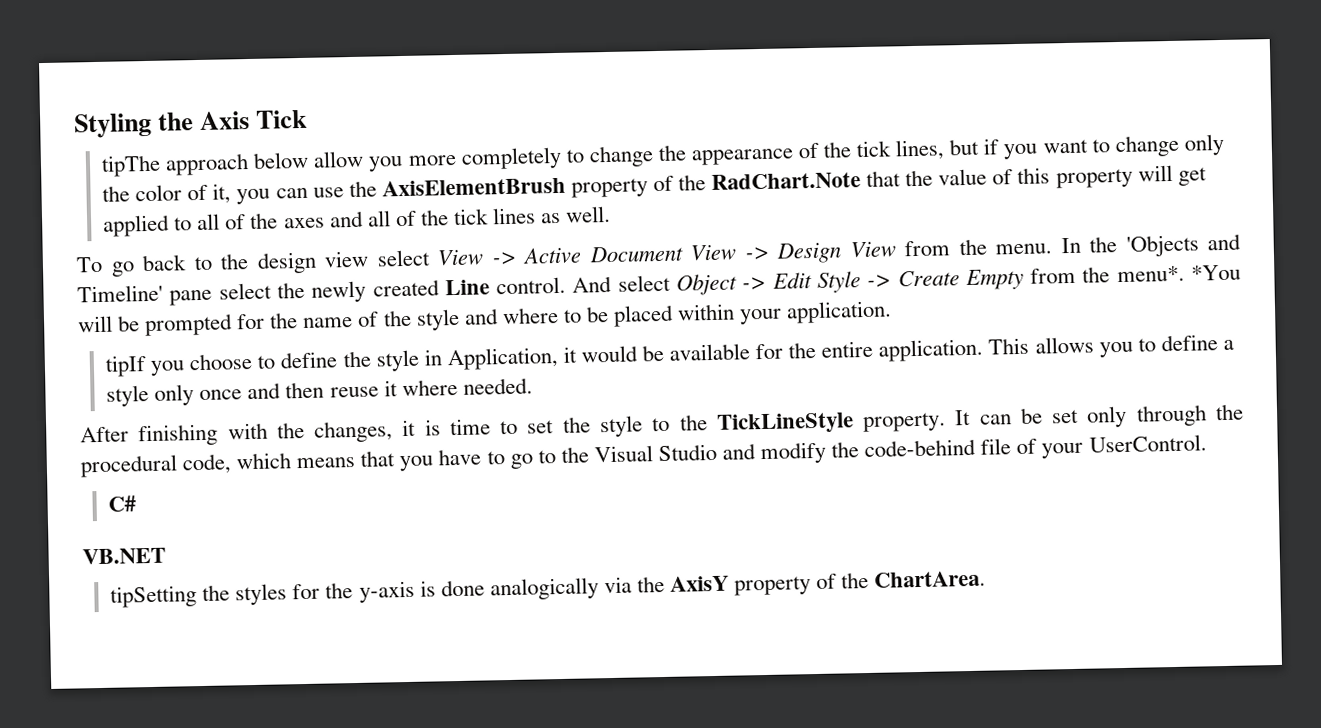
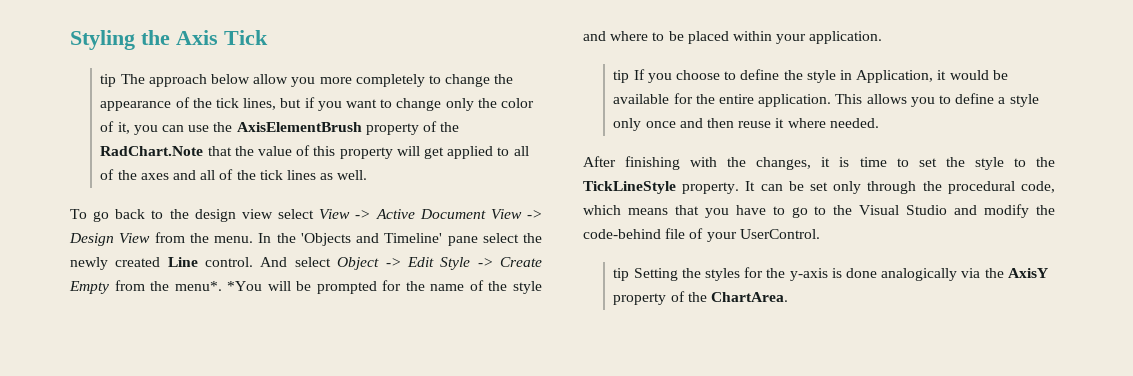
- tipThe approach below allow you more completely to change the appearance of the tick lines, but if you want to change only the color of it, you can use the AxisElementBrush property of the RadChart.Note that the value of this property will get applied to all of the axes and all of the tick lines as well.
+ tip The approach below allow you more completely to change the appearance of the tick lines, but if you want to change only the color of it, you can use the AxisElementBrush property of the RadChart.Note that the value of this property will get applied to all of the axes and all of the tick lines as well.
- tipIf you choose to define the style in Application, it would be available for the entire application.
+ tip If you choose to define the style in Application, it would be available for the entire application.
- C#
- VB.NET
- tipSetting the styles for the y-axis is done analogically via the AxisY property of the ChartArea.
+ tip Setting the styles for the y-axis is done analogically via the AxisY property of the ChartArea.

